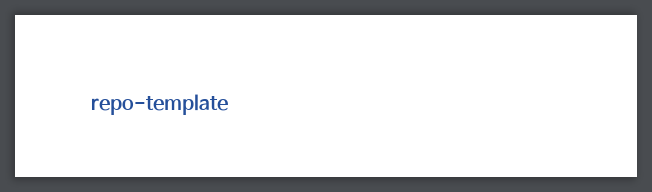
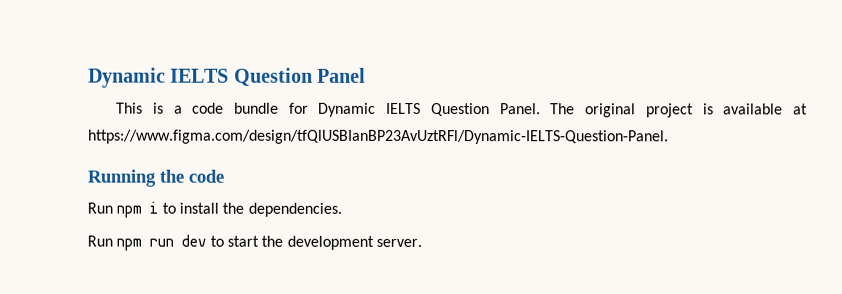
- repo-template
+ Dynamic IELTS Question Panel
+ This is a code bundle for Dynamic IELTS Question Panel. The original project is available at https://www.figma.com/design/tfQlUSBIanBP23AvUztRFl/Dynamic-IELTS-Question-Panel.
+ Running the code
+ Run npm i to install the dependencies.
+ Run npm run dev to start the development server.

